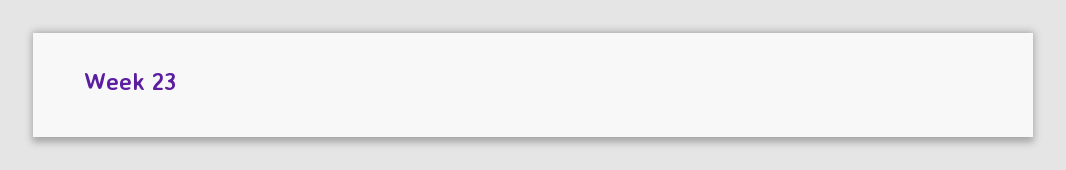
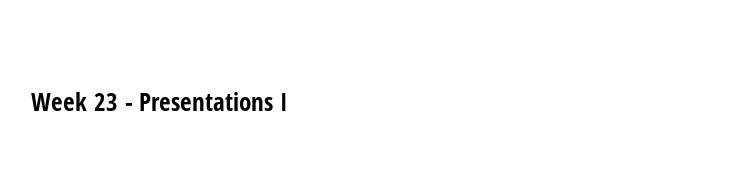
- Week 23
+ Week 23 - Presentations I

